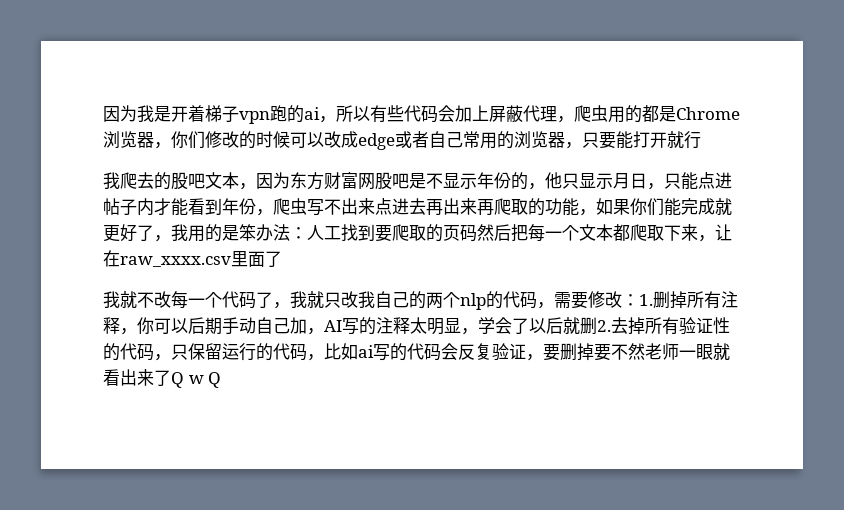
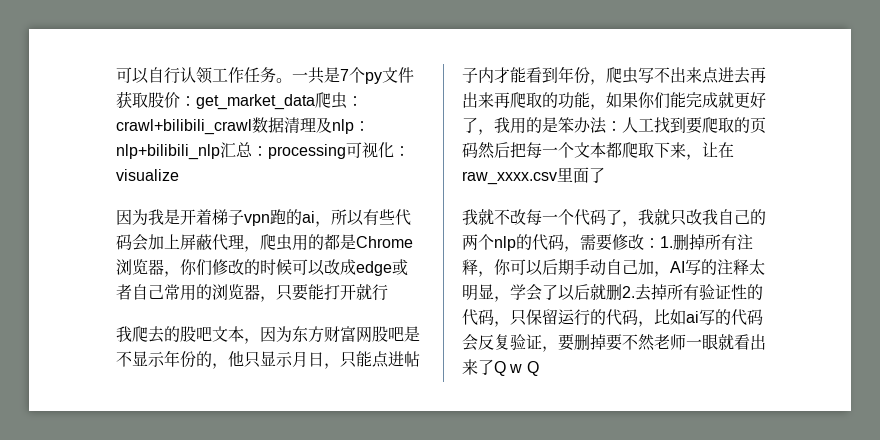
+ 可以自行认领工作任务。一共是7个py文件获取股价：get_market_data爬虫：crawl+bilibili_crawl数据清理及nlp：nlp+bilibili_nlp汇总：processing可视化：visualize

